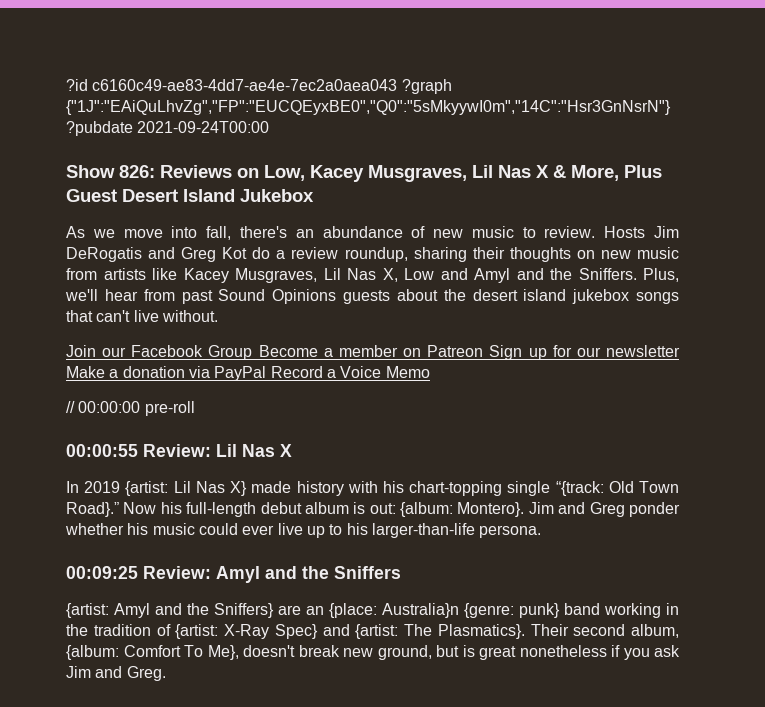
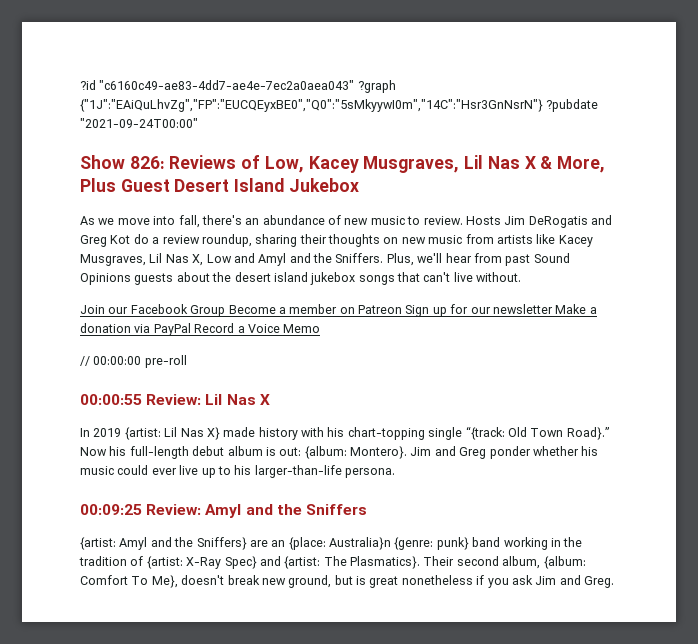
- ?id c6160c49-ae83-4dd7-ae4e-7ec2a0aea043 ?graph {"1J":"EAiQuLhvZg","FP":"EUCQEyxBE0","Q0":"5sMkyywI0m","14C":"Hsr3GnNsrN"} ?pubdate 2021-09-24T00:00
+ ?id "c6160c49-ae83-4dd7-ae4e-7ec2a0aea043" ?graph {"1J":"EAiQuLhvZg","FP":"EUCQEyxBE0","Q0":"5sMkyywI0m","14C":"Hsr3GnNsrN"} ?pubdate "2021-09-24T00:00"
- Show 826: Reviews on Low, Kacey Musgraves, Lil Nas X & More, Plus Guest Desert Island Jukebox
+ Show 826: Reviews of Low, Kacey Musgraves, Lil Nas X & More, Plus Guest Desert Island Jukebox

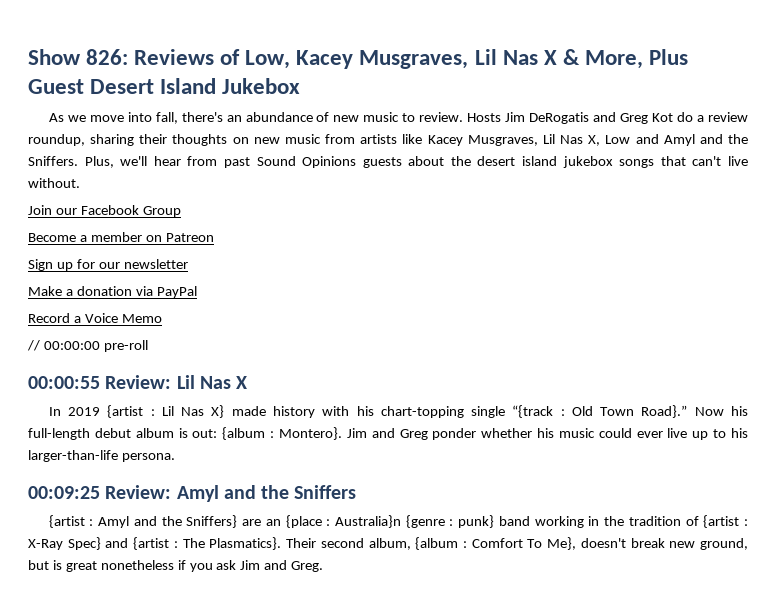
- ?id "c6160c49-ae83-4dd7-ae4e-7ec2a0aea043" ?graph {"1J":"EAiQuLhvZg","FP":"EUCQEyxBE0","Q0":"5sMkyywI0m","14C":"Hsr3GnNsrN"} ?pubdate "2021-09-24T00:00"
- Join our Facebook Group Become a member on Patreon Sign up for our newsletter Make a donation via PayPal Record a Voice Memo
+ Join our Facebook Group
+ Become a member on Patreon
+ Sign up for our newsletter
+ Make a donation via PayPal
+ Record a Voice Memo
- In 2019 {artist: Lil Nas X} made history with his chart-topping single “{track: Old Town Road}.”
+ In 2019 {artist : Lil Nas X} made history with his chart-topping single “{track : Old Town Road}.”
- Now his full-length debut album is out: {album: Montero}.
+ Now his full-length debut album is out: {album : Montero}.
- {artist: Amyl and the Sniffers} are an {place: Australia}n {genre: punk} band working in the tradition of {artist: X-Ray Spec} and {artist: The Plasmatics}.
+ {artist : Amyl and the Sniffers} are an {place : Australia}n {genre : punk} band working in the tradition of {artist : X-Ray Spec} and {artist : The Plasmatics}.
- Their second album, {album: Comfort To Me}, doesn't break new ground, but is great nonetheless if you ask Jim and Greg.
+ Their second album, {album : Comfort To Me}, doesn't break new ground, but is great nonetheless if you ask Jim and Greg.

